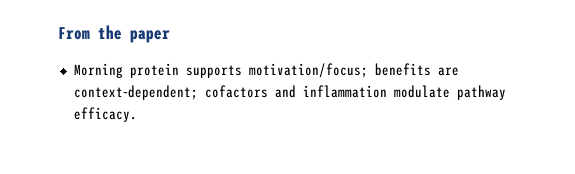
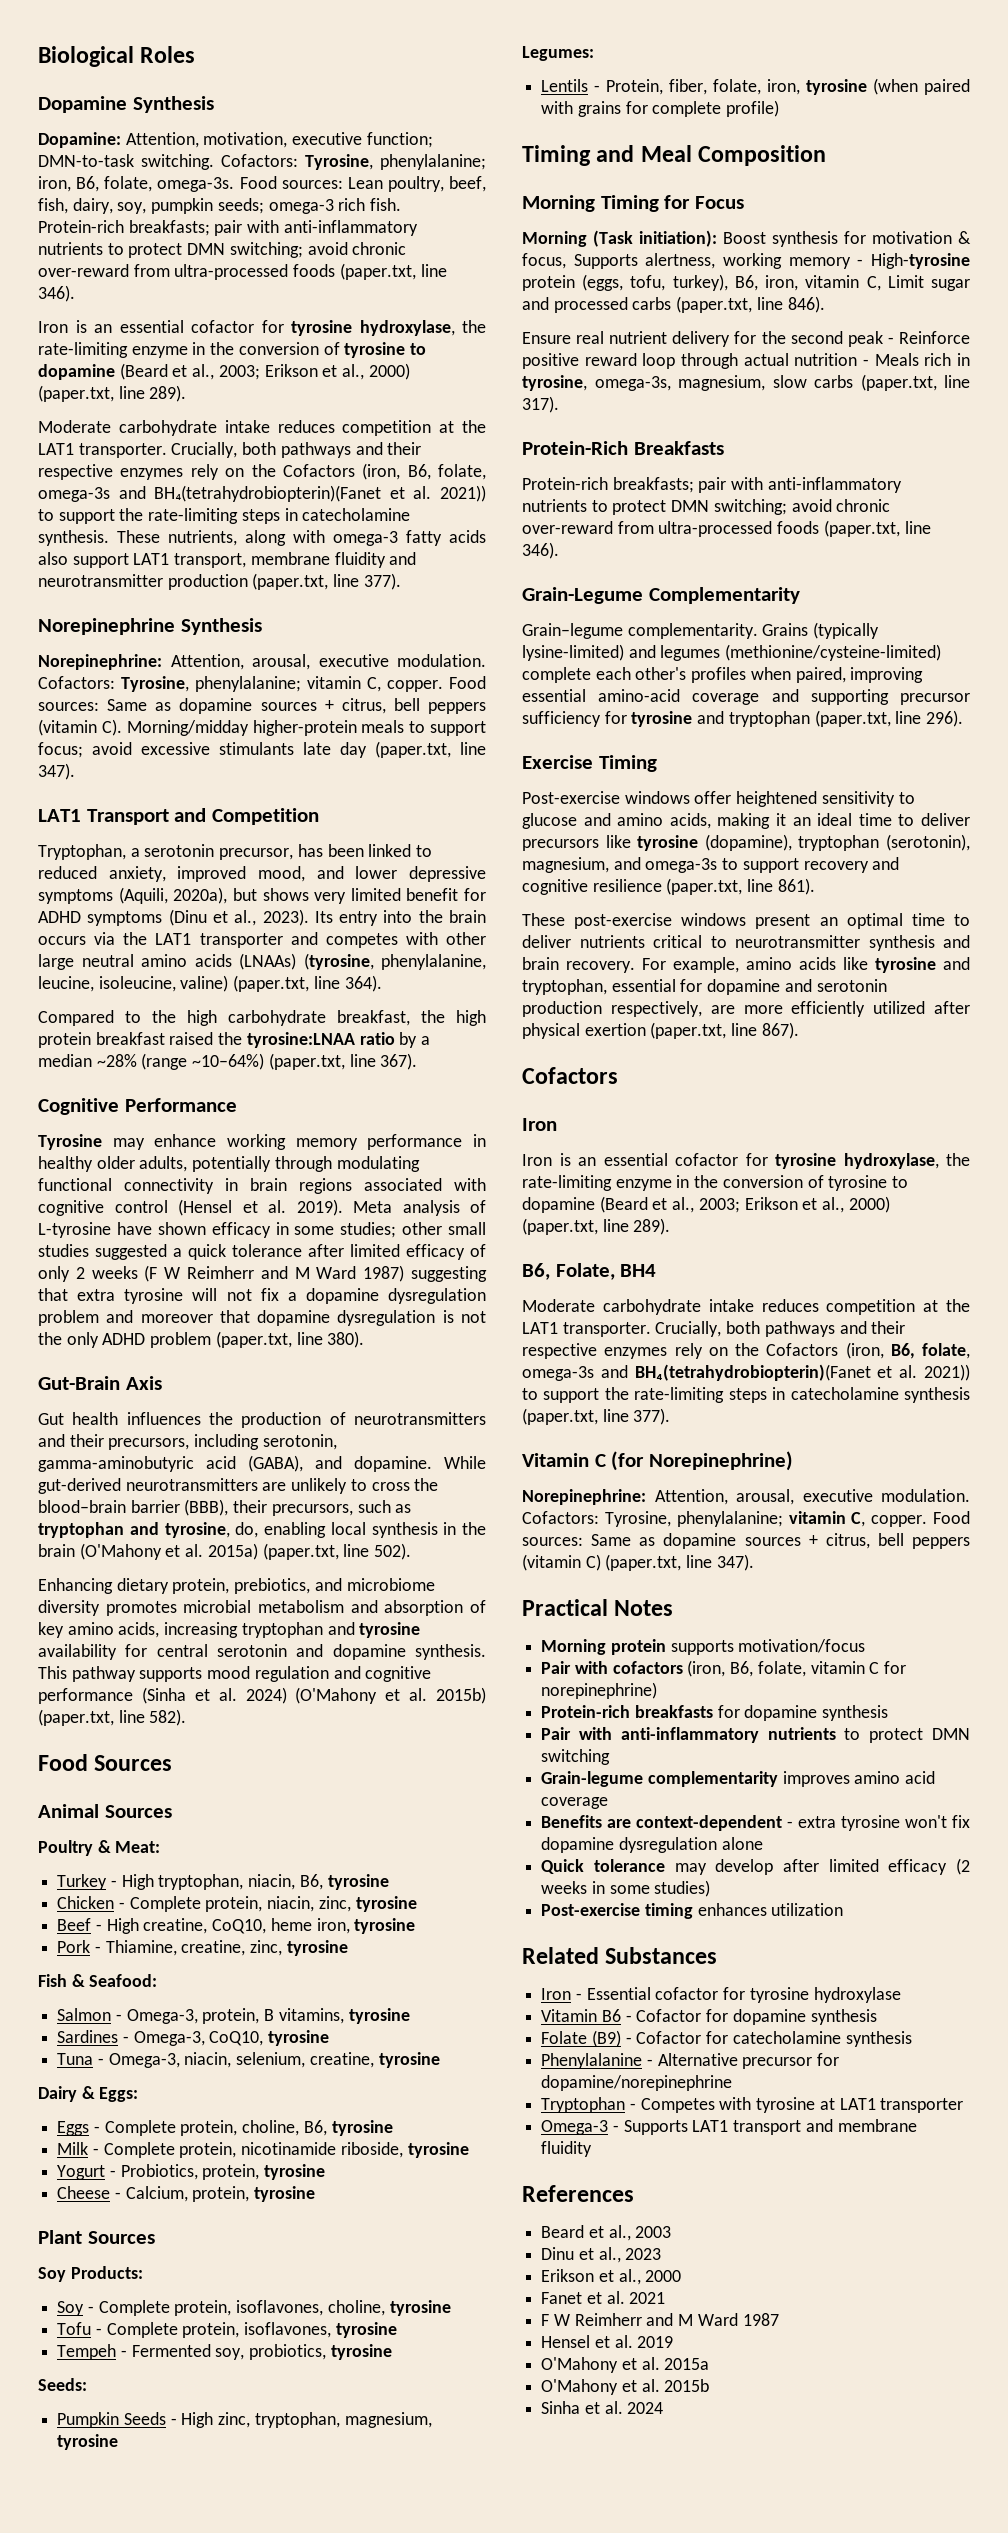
- From the paper
- Morning protein supports motivation/focus; benefits are context‑dependent; cofactors and inflammation modulate pathway efficacy.
+ Biological Roles
+ Dopamine Synthesis
+ Dopamine: Attention, motivation, executive function; DMN-to-task switching. Cofactors: Tyrosine, phenylalanine; iron, B6, folate, omega-3s. Food sources: Lean poultry, beef, fish, dairy, soy, pumpkin seeds; omega-3 rich fish. Protein-rich breakfasts; pair with anti-inflammatory nutrients to protect DMN switching; avoid chronic over-reward from ultra-processed foods (paper.txt, line 346).
+ Iron is an essential cofactor for tyrosine hydroxylase, the rate-limiting enzyme in the conversion of tyrosine to dopamine (Beard et al., 2003; Erikson et al., 2000) (paper.txt, line 289).
+ Moderate carbohydrate intake reduces competition at the LAT1 transporter. Crucially, both pathways and their respective enzymes rely on the Cofactors (iron, B6, folate, omega-3s and BH₄(tetrahydrobiopterin)(Fanet et al. 2021)) to support the rate-limiting steps in catecholamine synthesis. These nutrients, along with omega-3 fatty acids also support LAT1 transport, membrane fluidity and neurotransmitter production (paper.txt, line 377).
+ Norepinephrine Synthesis
+ Norepinephrine: Attention, arousal, executive modulation. Cofactors: Tyrosine, phenylalanine; vitamin C, copper. Food sources: Same as dopamine sources + citrus, bell peppers (vitamin C). Morning/midday higher-protein meals to support focus; avoid excessive stimulants late day (paper.txt, line 347).
+ LAT1 Transport and Competition
+ Tryptophan, a serotonin precursor, has been linked to reduced anxiety, improved mood, and lower depressive symptoms (Aquili, 2020a), but shows very limited benefit for ADHD symptoms (Dinu et al., 2023). Its entry into the brain occurs via the LAT1 transporter and competes with other large neutral amino acids (LNAAs) (tyrosine, phenylalanine, leucine, isoleucine, valine) (paper.txt, line 364).
+ Compared to the high carbohydrate breakfast, the high protein breakfast raised the tyrosine:LNAA ratio by a median ~28% (range ~10–64%) (paper.txt, line 367).
+ Cognitive Performance
+ Tyrosine may enhance working memory performance in healthy older adults, potentially through modulating functional connectivity in brain regions associated with cognitive control (Hensel et al. 2019). Meta analysis of L-tyrosine have shown efficacy in some studies; other small studies suggested a quick tolerance after limited efficacy of only 2 weeks (F W Reimherr and M Ward 1987) suggesting that extra tyrosine will not fix a dopamine dysregulation problem and moreover that dopamine dysregulation is not the only ADHD problem (paper.txt, line 380).
+ Gut-Brain Axis
+ Gut health influences the production of neurotransmitters and their precursors, including serotonin, gamma-aminobutyric acid (GABA), and dopamine. While gut-derived neurotransmitters are unlikely to cross the blood–brain barrier (BBB), their precursors, such as tryptophan and tyrosine, do, enabling local synthesis in the brain (O'Mahony et al. 2015a) (paper.txt, line 502).
+ Enhancing dietary protein, prebiotics, and microbiome diversity promotes microbial metabolism and absorption of key amino acids, increasing tryptophan and tyrosine availability for central serotonin and dopamine synthesis. This pathway supports mood regulation and cognitive performance (Sinha et al. 2024) (O'Mahony et al. 2015b) (paper.txt, line 582).
+ Food Sources
+ Animal Sources
+ Poultry & Meat:
+ Turkey - High tryptophan, niacin, B6, tyrosine
+ Chicken - Complete protein, niacin, zinc, tyrosine
+ Beef - High creatine, CoQ10, heme iron, tyrosine
+ Pork - Thiamine, creatine, zinc, tyrosine
+ Fish & Seafood:
+ Salmon - Omega-3, protein, B vitamins, tyrosine
+ Sardines - Omega-3, CoQ10, tyrosine
+ Tuna - Omega-3, niacin, selenium, creatine, tyrosine
+ Dairy & Eggs:
+ Eggs - Complete protein, choline, B6, tyrosine
+ Milk - Complete protein, nicotinamide riboside, tyrosine
+ Yogurt - Probiotics, protein, tyrosine
+ Cheese - Calcium, protein, tyrosine
+ Plant Sources
+ Soy Products:
+ Soy - Complete protein, isoflavones, choline, tyrosine
+ Tofu - Complete protein, isoflavones, tyrosine
+ Tempeh - Fermented soy, probiotics, tyrosine
+ Seeds:
+ Pumpkin Seeds - High zinc, tryptophan, magnesium, tyrosine
+ Legumes:
+ Lentils - Protein, fiber, folate, iron, tyrosine (when paired with grains for complete profile)
+ Timing and Meal Composition
+ Morning Timing for Focus
+ Morning (Task initiation): Boost synthesis for motivation & focus, Supports alertness, working memory - High-tyrosine protein (eggs, tofu, turkey), B6, iron, vitamin C, Limit sugar and processed carbs (paper.txt, line 846).
+ Ensure real nutrient delivery for the second peak - Reinforce positive reward loop through actual nutrition - Meals rich in tyrosine, omega-3s, magnesium, slow carbs (paper.txt, line 317).
+ Protein-Rich Breakfasts
+ Protein-rich breakfasts; pair with anti-inflammatory nutrients to protect DMN switching; avoid chronic over-reward from ultra-processed foods (paper.txt, line 346).
+ Grain-Legume Complementarity
+ Grain–legume complementarity. Grains (typically lysine-limited) and legumes (methionine/cysteine-limited) complete each other's profiles when paired, improving essential amino-acid coverage and supporting precursor sufficiency for tyrosine and tryptophan (paper.txt, line 296).
+ Exercise Timing
+ Post-exercise windows offer heightened sensitivity to glucose and amino acids, making it an ideal time to deliver precursors like tyrosine (dopamine), tryptophan (serotonin), magnesium, and omega-3s to support recovery and cognitive resilience (paper.txt, line 861).
+ These post-exercise windows present an optimal time to deliver nutrients critical to neurotransmitter synthesis and brain recovery. For example, amino acids like tyrosine and tryptophan, essential for dopamine and serotonin production respectively, are more efficiently utilized after physical exertion (paper.txt, line 867).
+ Cofactors
+ Iron
+ Iron is an essential cofactor for tyrosine hydroxylase, the rate-limiting enzyme in the conversion of tyrosine to dopamine (Beard et al., 2003; Erikson et al., 2000) (paper.txt, line 289).
+ B6, Folate, BH4
+ Moderate carbohydrate intake reduces competition at the LAT1 transporter. Crucially, both pathways and their respective enzymes rely on the Cofactors (iron, B6, folate, omega-3s and BH₄(tetrahydrobiopterin)(Fanet et al. 2021)) to support the rate-limiting steps in catecholamine synthesis (paper.txt, line 377).
+ Vitamin C (for Norepinephrine)
+ Norepinephrine: Attention, arousal, executive modulation. Cofactors: Tyrosine, phenylalanine; vitamin C, copper. Food sources: Same as dopamine sources + citrus, bell peppers (vitamin C) (paper.txt, line 347).
+ Practical Notes
+ Morning protein supports motivation/focus
+ Pair with cofactors (iron, B6, folate, vitamin C for norepinephrine)
+ Protein-rich breakfasts for dopamine synthesis
+ Pair with anti-inflammatory nutrients to protect DMN switching
+ Grain-legume complementarity improves amino acid coverage
+ Benefits are context-dependent - extra tyrosine won't fix dopamine dysregulation alone
+ Quick tolerance may develop after limited efficacy (2 weeks in some studies)
+ Post-exercise timing enhances utilization
+ Related Substances
+ Iron - Essential cofactor for tyrosine hydroxylase
+ Vitamin B6 - Cofactor for dopamine synthesis
+ Folate (B9) - Cofactor for catecholamine synthesis
+ Phenylalanine - Alternative precursor for dopamine/norepinephrine
+ Tryptophan - Competes with tyrosine at LAT1 transporter
+ Omega-3 - Supports LAT1 transport and membrane fluidity
+ References
+ Beard et al., 2003
+ Dinu et al., 2023
+ Erikson et al., 2000
+ Fanet et al. 2021
+ F W Reimherr and M Ward 1987
+ Hensel et al. 2019
+ O'Mahony et al. 2015a
+ O'Mahony et al. 2015b
+ Sinha et al. 2024

